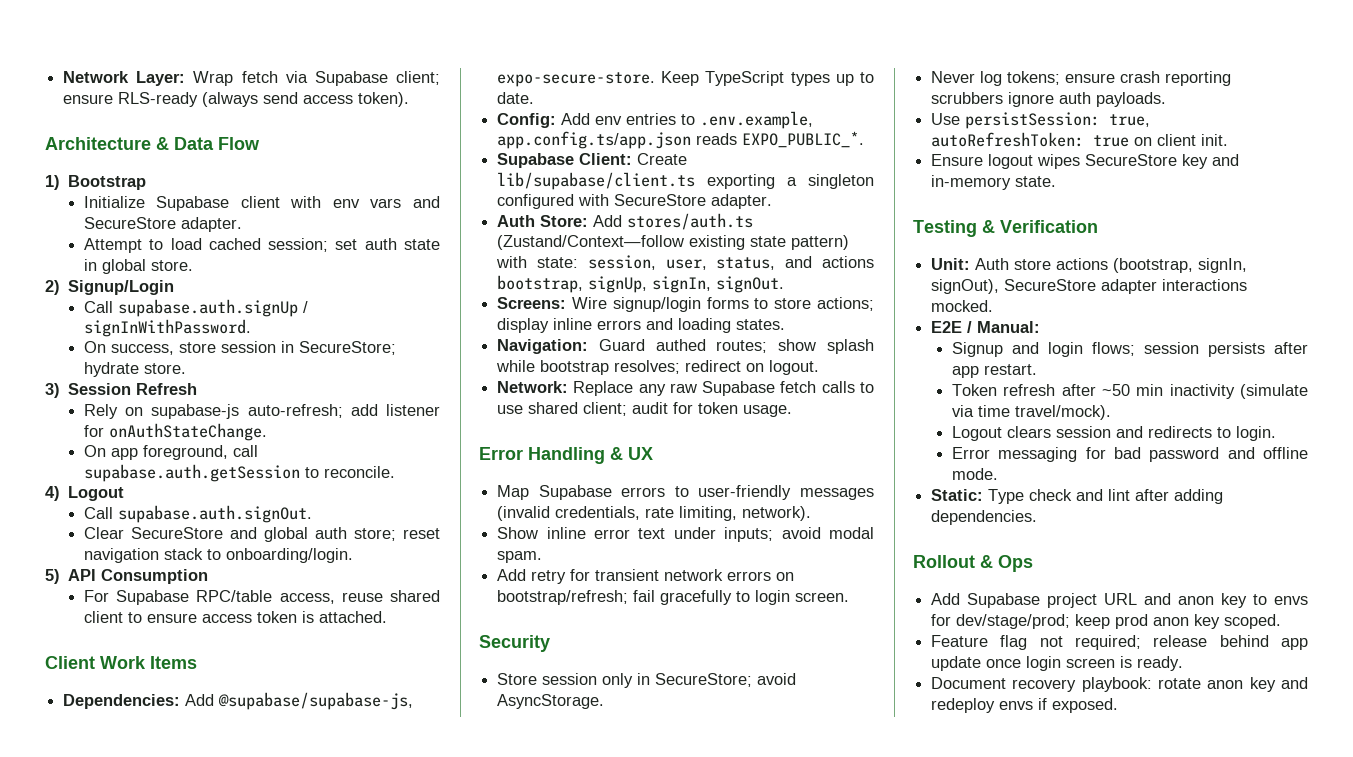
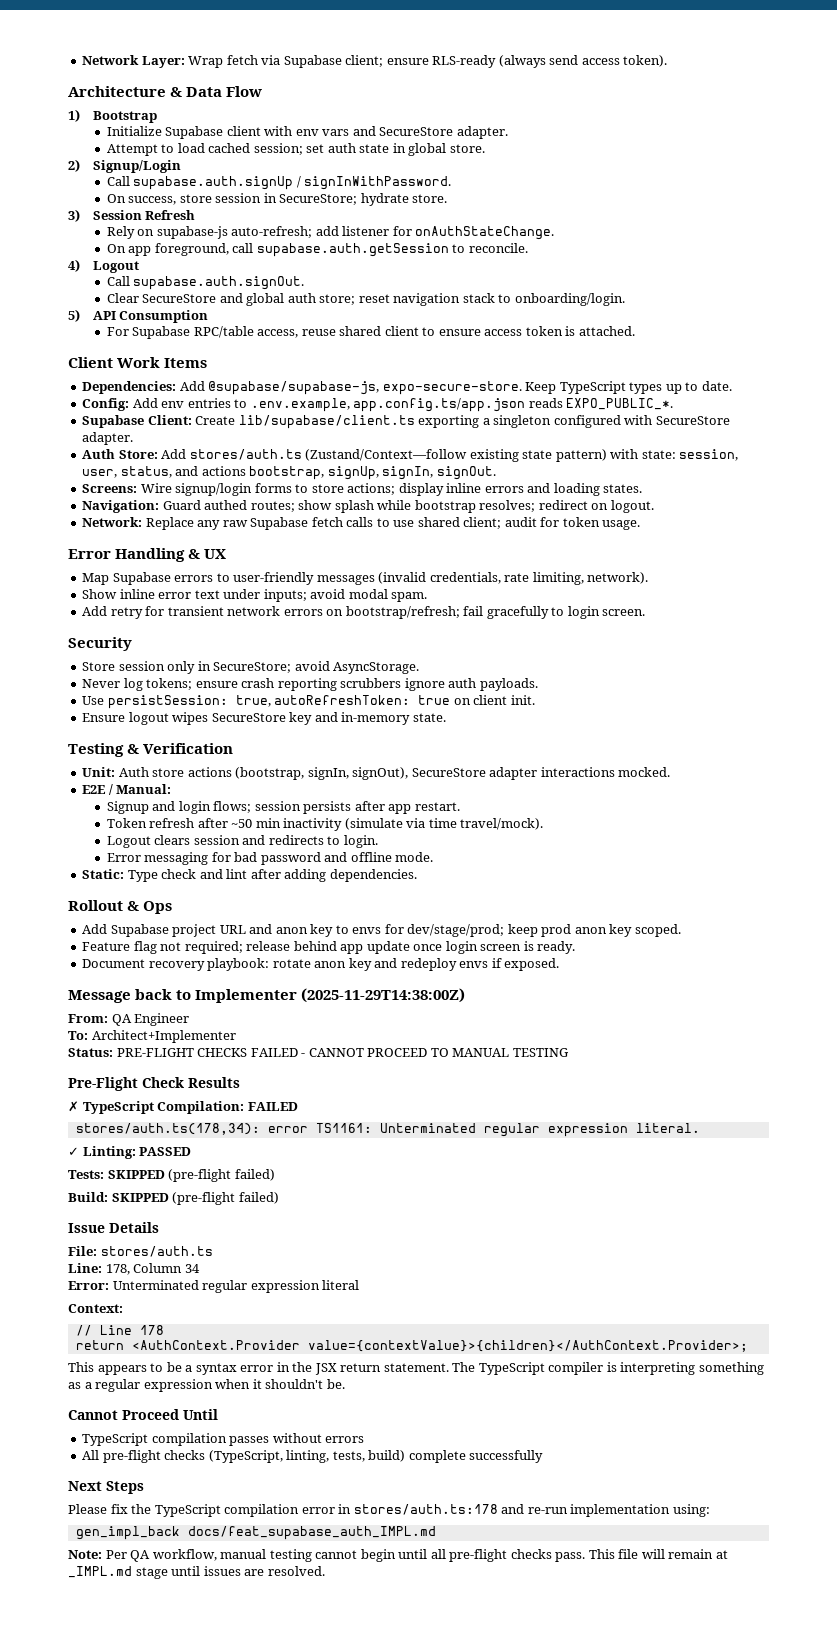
+ Message back to Implementer (2025-11-29T14:38:00Z)
+ From: QA Engineer
+ To: Architect+Implementer
+ Status: PRE-FLIGHT CHECKS FAILED - CANNOT PROCEED TO MANUAL TESTING
+ Pre-Flight Check Results
+ ✗ TypeScript Compilation: FAILED
+ stores/auth.ts(178,34): error TS1161: Unterminated regular expression literal.
+ ✓ Linting: PASSED
+ Tests: SKIPPED (pre-flight failed)
+ Build: SKIPPED (pre-flight failed)
+ Issue Details
+ File: stores/auth.ts
+ Line: 178, Column 34
+ Error: Unterminated regular expression literal
+ Context:
+ // Line 178
+ return <AuthContext.Provider value={contextValue}>{children}</AuthContext.Provider>;
+ This appears to be a syntax error in the JSX return statement. The TypeScript compiler is interpreting something as a regular expression when it shouldn't be.
+ Cannot Proceed Until
+ TypeScript compilation passes without errors
+ All pre-flight checks (TypeScript, linting, tests, build) complete successfully
+ Next Steps
+ Please fix the TypeScript compilation error in stores/auth.ts:178 and re-run implementation using:
+ gen_impl_back docs/feat_supabase_auth_IMPL.md
+ Note: Per QA workflow, manual testing cannot begin until all pre-flight checks pass. This file will remain at _IMPL.md stage until issues are resolved.

